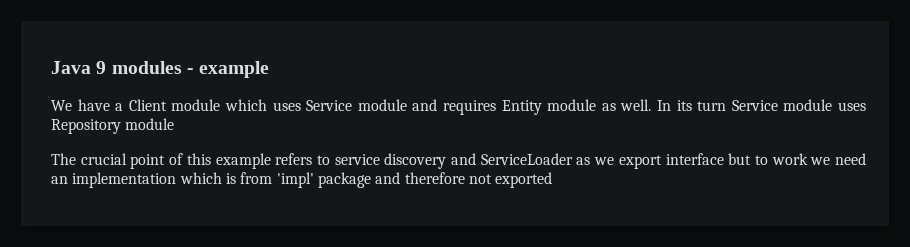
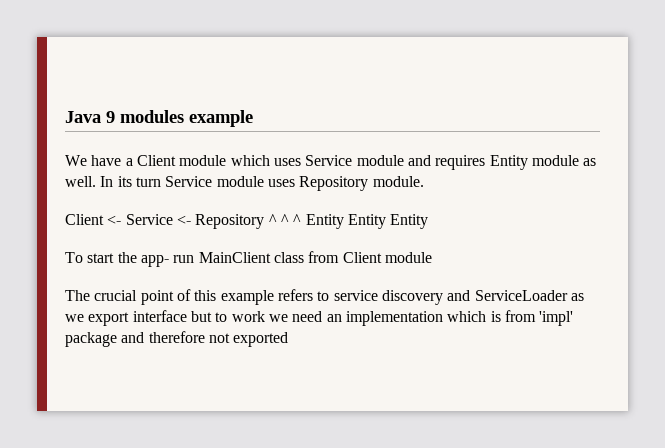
- Java 9 modules - example
+ Java 9 modules example
- In its turn Service module uses Repository module
+ In its turn Service module uses Repository module.
+ Client <- Service <- Repository ^ ^ ^ Entity Entity Entity
+ To start the app- run MainClient class from Client module

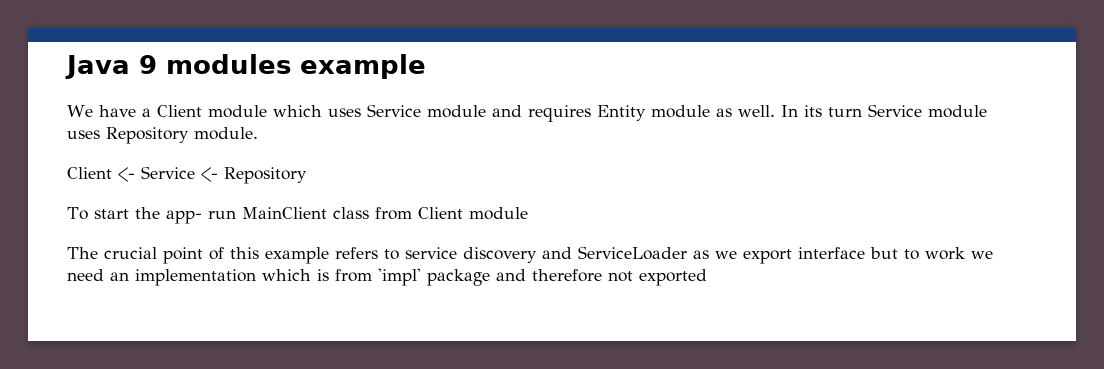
- Client <- Service <- Repository ^ ^ ^ Entity Entity Entity
+ Client <- Service <- Repository

